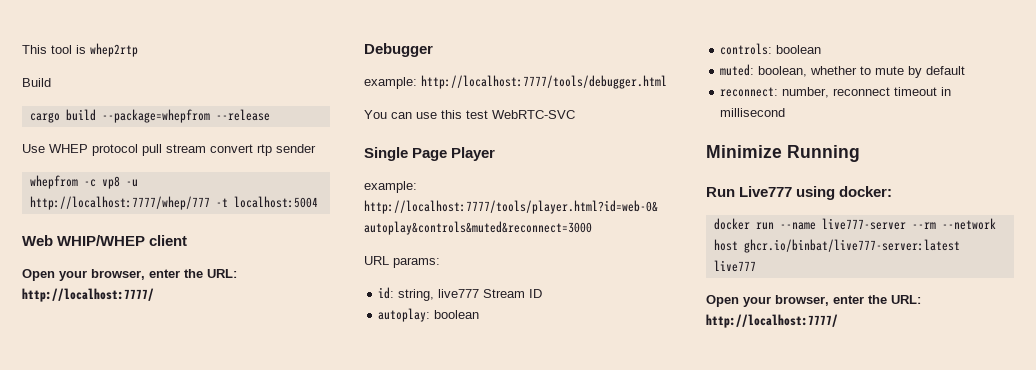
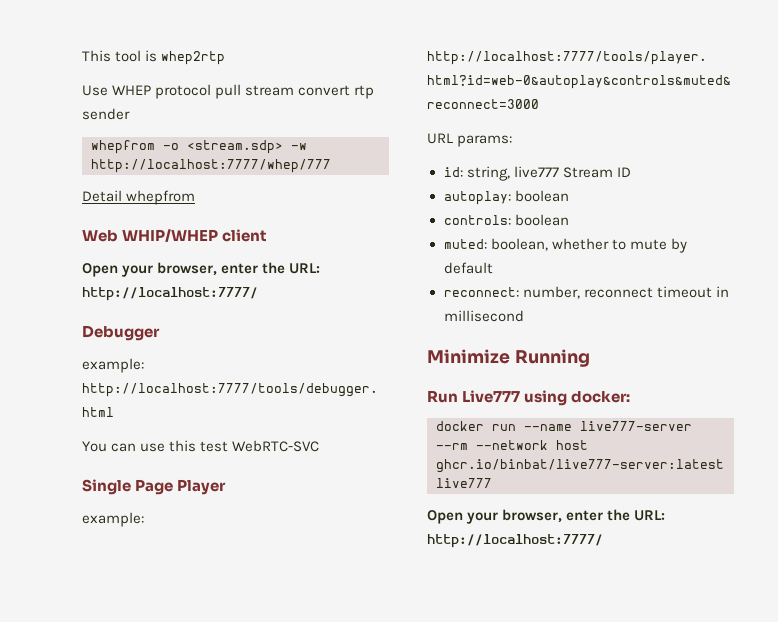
- Build
- cargo build --package=whepfrom --release
- whepfrom -c vp8 -u http://localhost:7777/whep/777 -t localhost:5004
+ whepfrom -o <stream.sdp> -w http://localhost:7777/whep/777
+ Detail whepfrom

